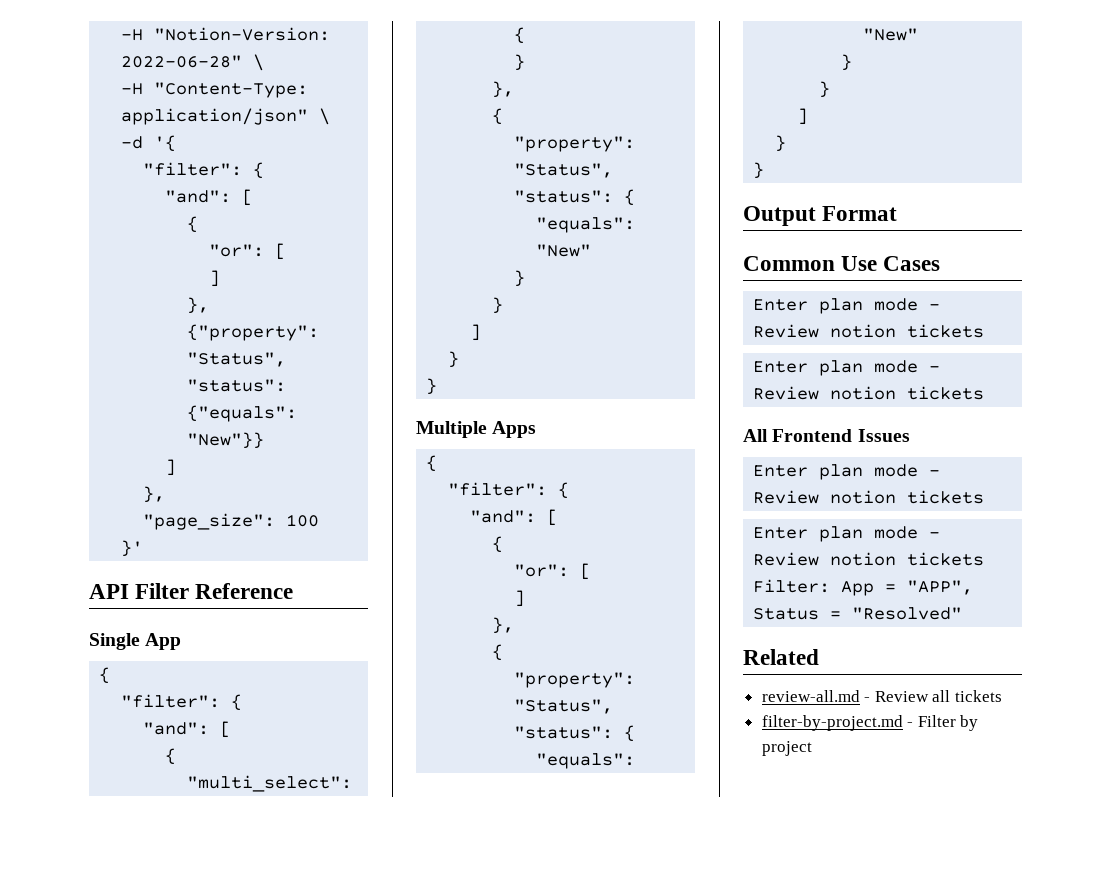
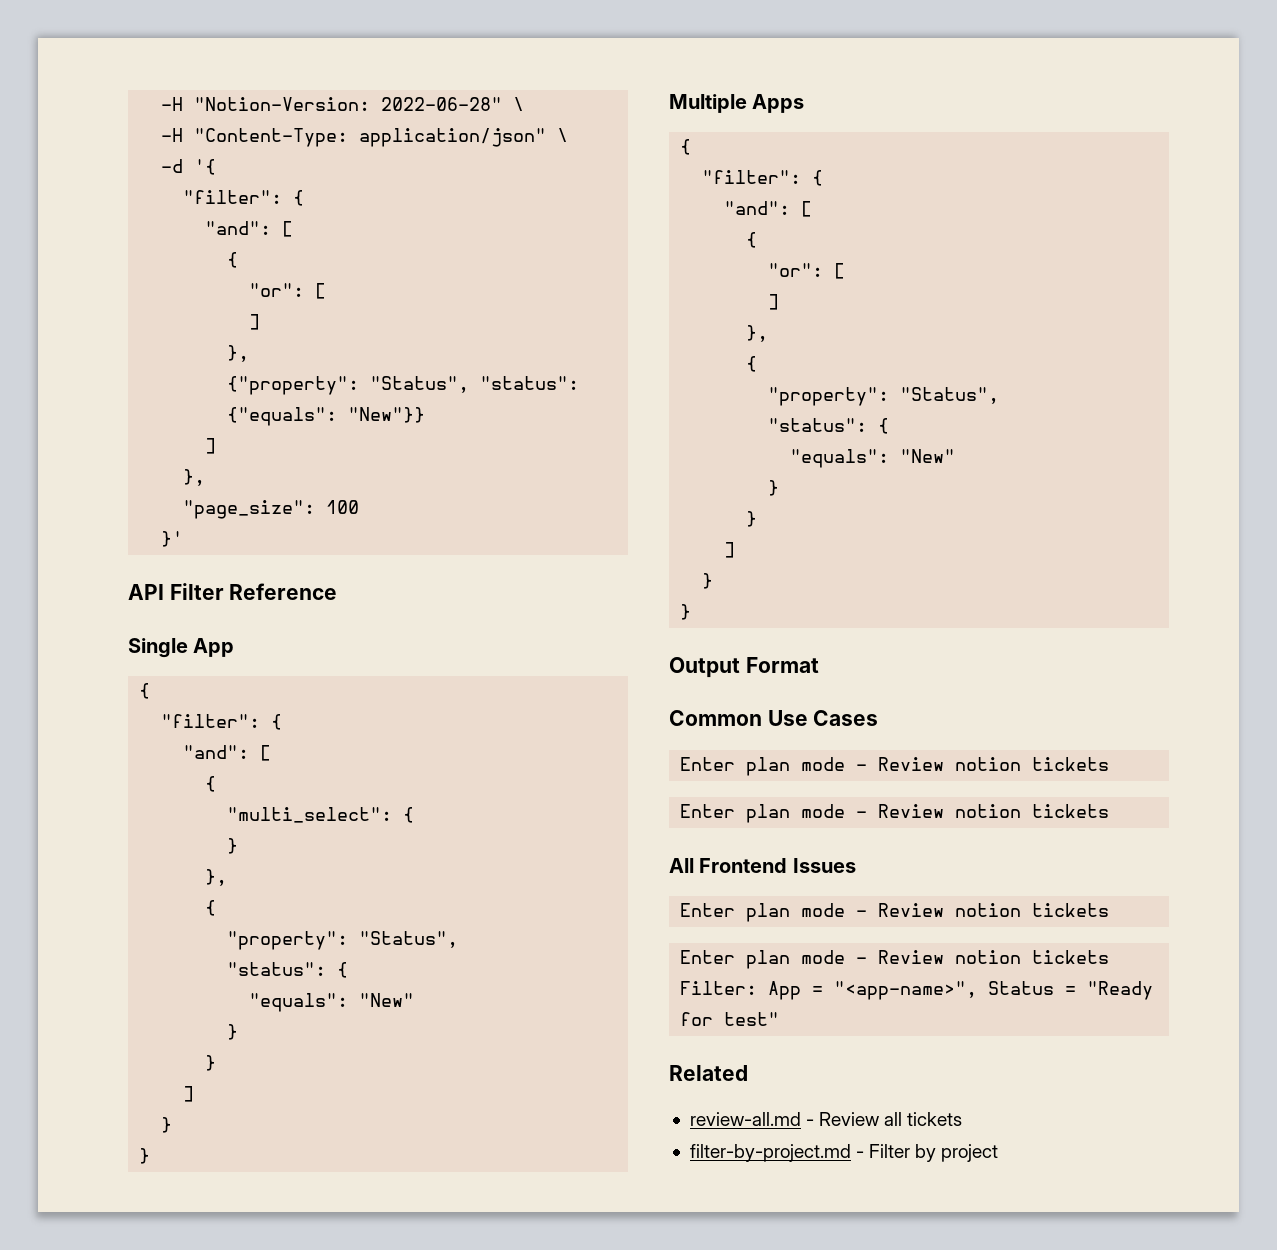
- Filter: App = "APP", Status = "Resolved"
+ Filter: App = "<app-name>", Status = "Ready for test"

